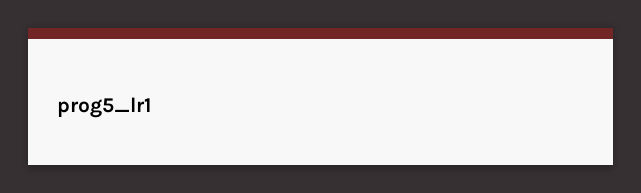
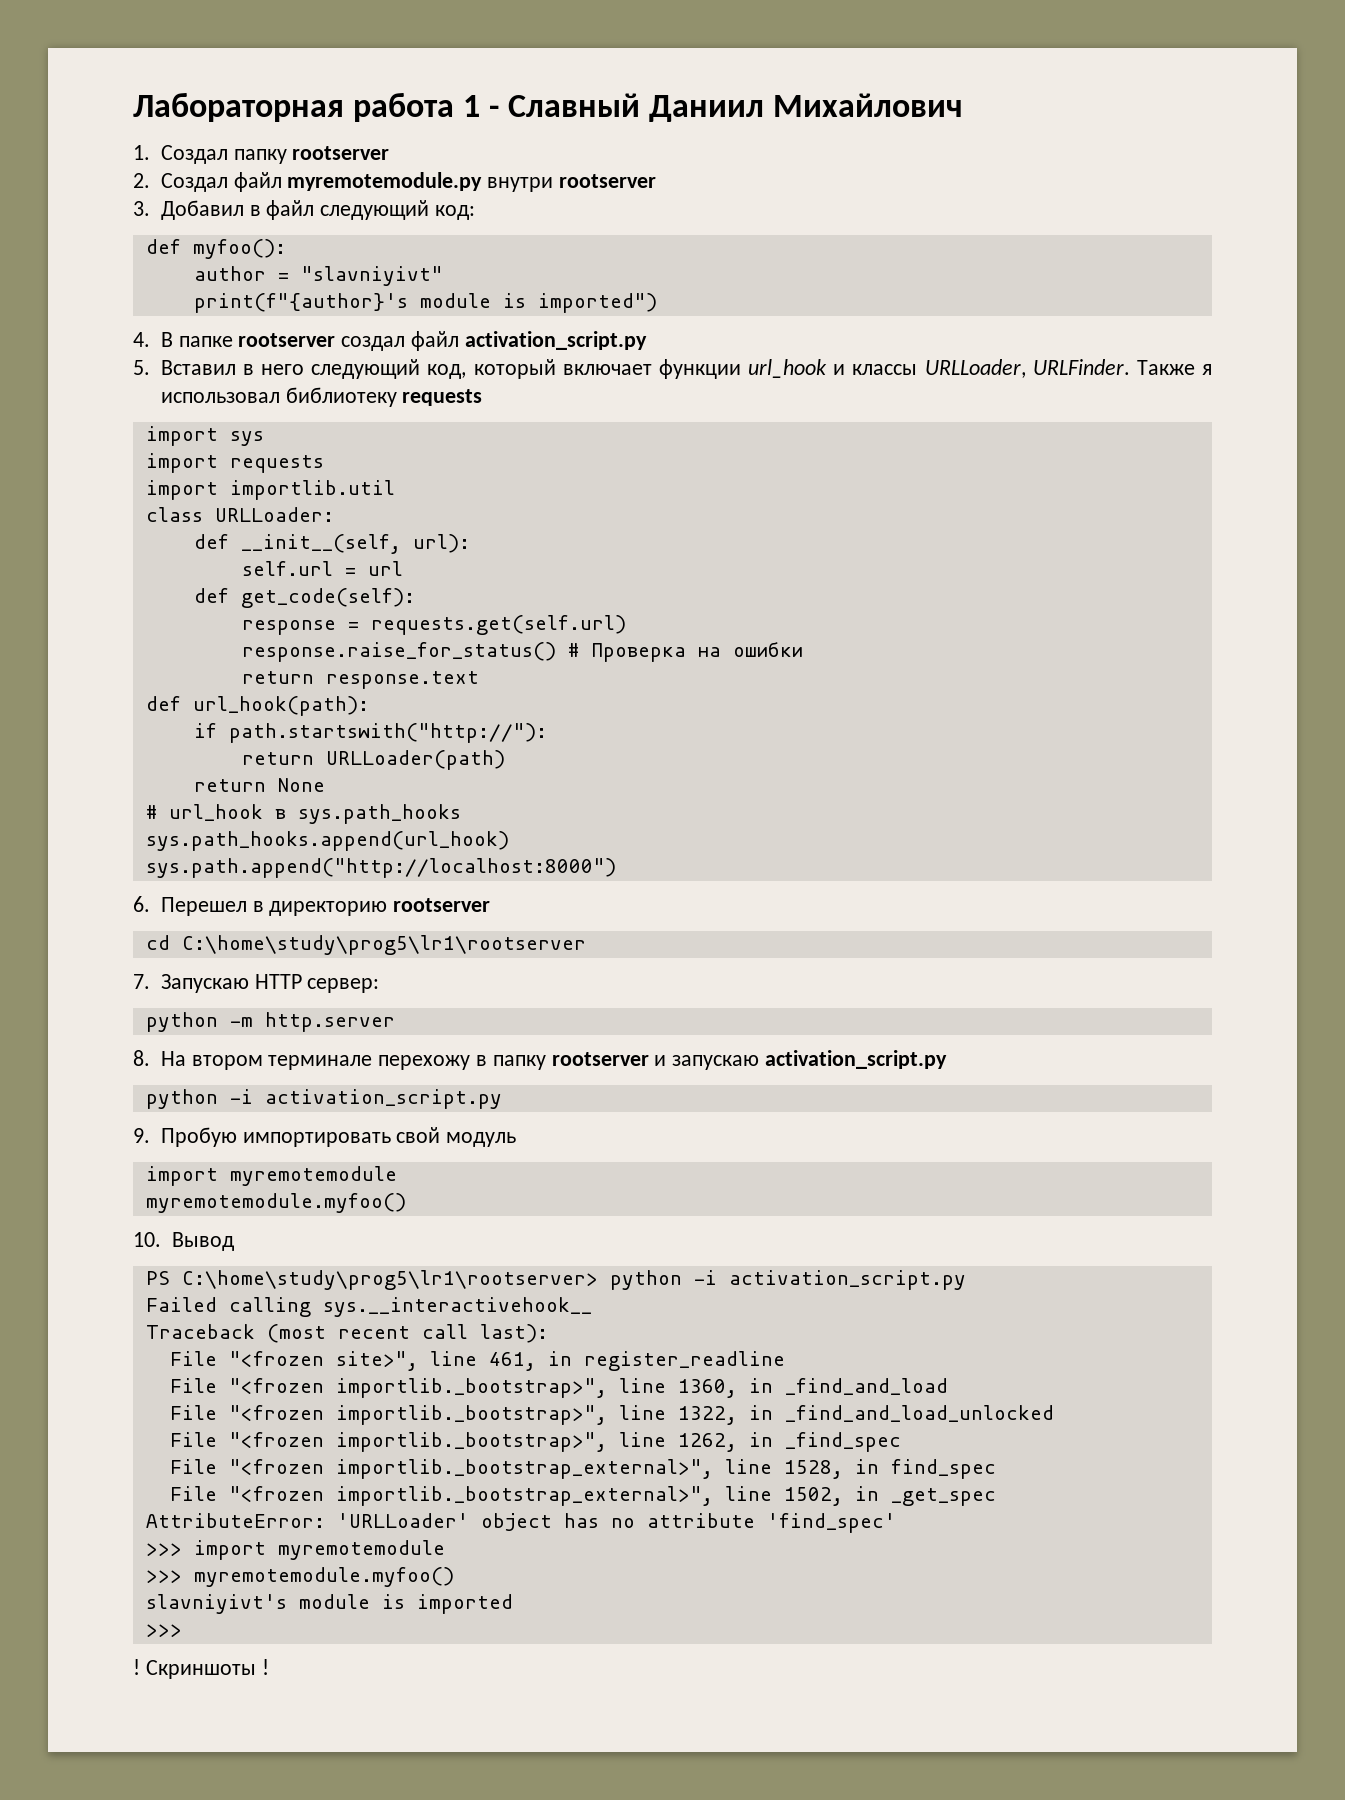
- prog5_lr1
+ Лабораторная работа 1 - Славный Даниил Михайлович
+ 1. Создал папку rootserver
+ 2. Создал файл myremotemodule.py внутри rootserver
+ 3. Добавил в файл следующий код:
+ def myfoo():
+ author = "slavniyivt"
+ print(f"{author}'s module is imported")
+ 4. В папке rootserver создал файл activation_script.py
+ 5. Вставил в него следующий код, который включает функции url_hook и классы URLLoader, URLFinder. Также я использовал библиотеку requests
+ import sys
+ import requests
+ import importlib.util
+ class URLLoader:
+ def __init__(self, url):
+ self.url = url
+ def get_code(self):
+ response = requests.get(self.url)
+ response.raise_for_status() # Проверка на ошибки
+ return response.text
+ def url_hook(path):
+ if path.startswith("http://"):
+ return URLLoader(path)
+ return None
+ # url_hook в sys.path_hooks
+ sys.path_hooks.append(url_hook)
+ sys.path.append("http://localhost:8000")
+ 6. Перешел в директорию rootserver
+ cd C:\home\study\prog5\lr1\rootserver
+ 7. Запускаю HTTP сервер:
+ python -m http.server
+ 8. На втором терминале перехожу в папку rootserver и запускаю activation_script.py
+ python -i activation_script.py
+ 9. Пробую импортировать свой модуль
+ import myremotemodule
+ myremotemodule.myfoo()
+ 10. Вывод
+ PS C:\home\study\prog5\lr1\rootserver> python -i activation_script.py
+ Failed calling sys.__interactivehook__
+ Traceback (most recent call last):
+ File "<frozen site>", line 461, in register_readline
+ File "<frozen importlib._bootstrap>", line 1360, in _find_and_load
+ File "<frozen importlib._bootstrap>", line 1322, in _find_and_load_unlocked
+ File "<frozen importlib._bootstrap>", line 1262, in _find_spec
+ File "<frozen importlib._bootstrap_external>", line 1528, in find_spec
+ File "<frozen importlib._bootstrap_external>", line 1502, in _get_spec
+ AttributeError: 'URLLoader' object has no attribute 'find_spec'
+ >>> import myremotemodule
+ >>> myremotemodule.myfoo()
+ slavniyivt's module is imported
+ >>>
+ ! Скриншоты !

